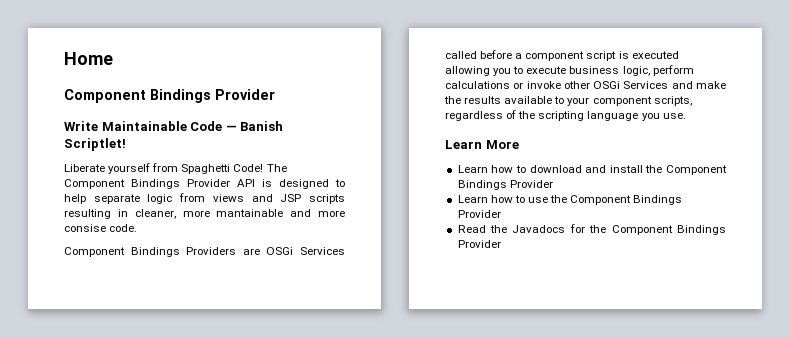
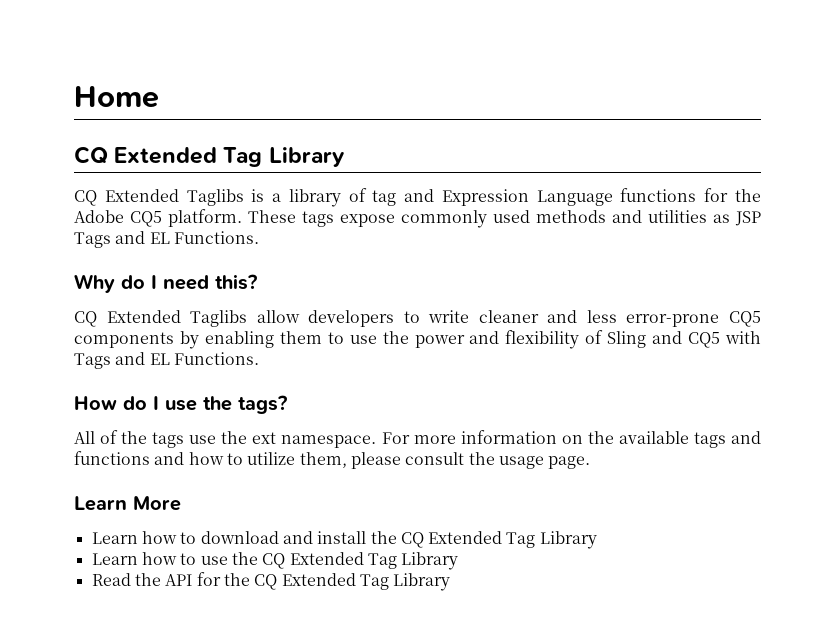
  Home
- Component Bindings Provider
- Write Maintainable Code — Banish Scriptlet!
- Liberate yourself from Spaghetti Code! The Component Bindings Provider API is designed to help separate logic from views and JSP scripts resulting in cleaner, more mantainable and more consise code.
- Component Bindings Providers are OSGi Services called before a component script is executed allowing you to execute business logic, perform calculations or invoke other OSGi Services and make the results available to your component scripts, regardless of the scripting language you use.
+ CQ Extended Tag Library
+ CQ Extended Taglibs is a library of tag and Expression Language functions for the Adobe CQ5 platform. These tags expose commonly used methods and utilities as JSP Tags and EL Functions.
+ Why do I need this?
+ CQ Extended Taglibs allow developers to write cleaner and less error-prone CQ5 components by enabling them to use the power and flexibility of Sling and CQ5 with Tags and EL Functions.
+ How do I use the tags?
+ All of the tags use the ext namespace. For more information on the available tags and functions and how to utilize them, please consult the usage page.
- Learn how to download and install the Component Bindings Provider
+ Learn how to download and install the CQ Extended Tag Library
- Learn how to use the Component Bindings Provider
+ Learn how to use the CQ Extended Tag Library
- Read the Javadocs for the Component Bindings Provider
+ Read the API for the CQ Extended Tag Library

